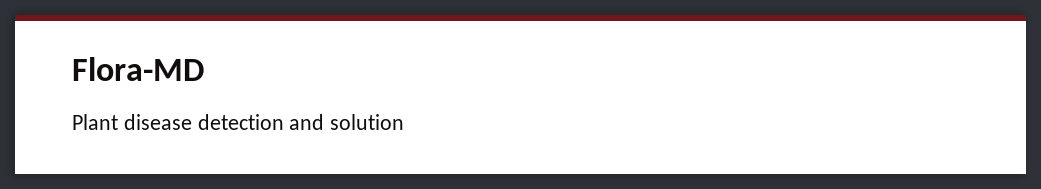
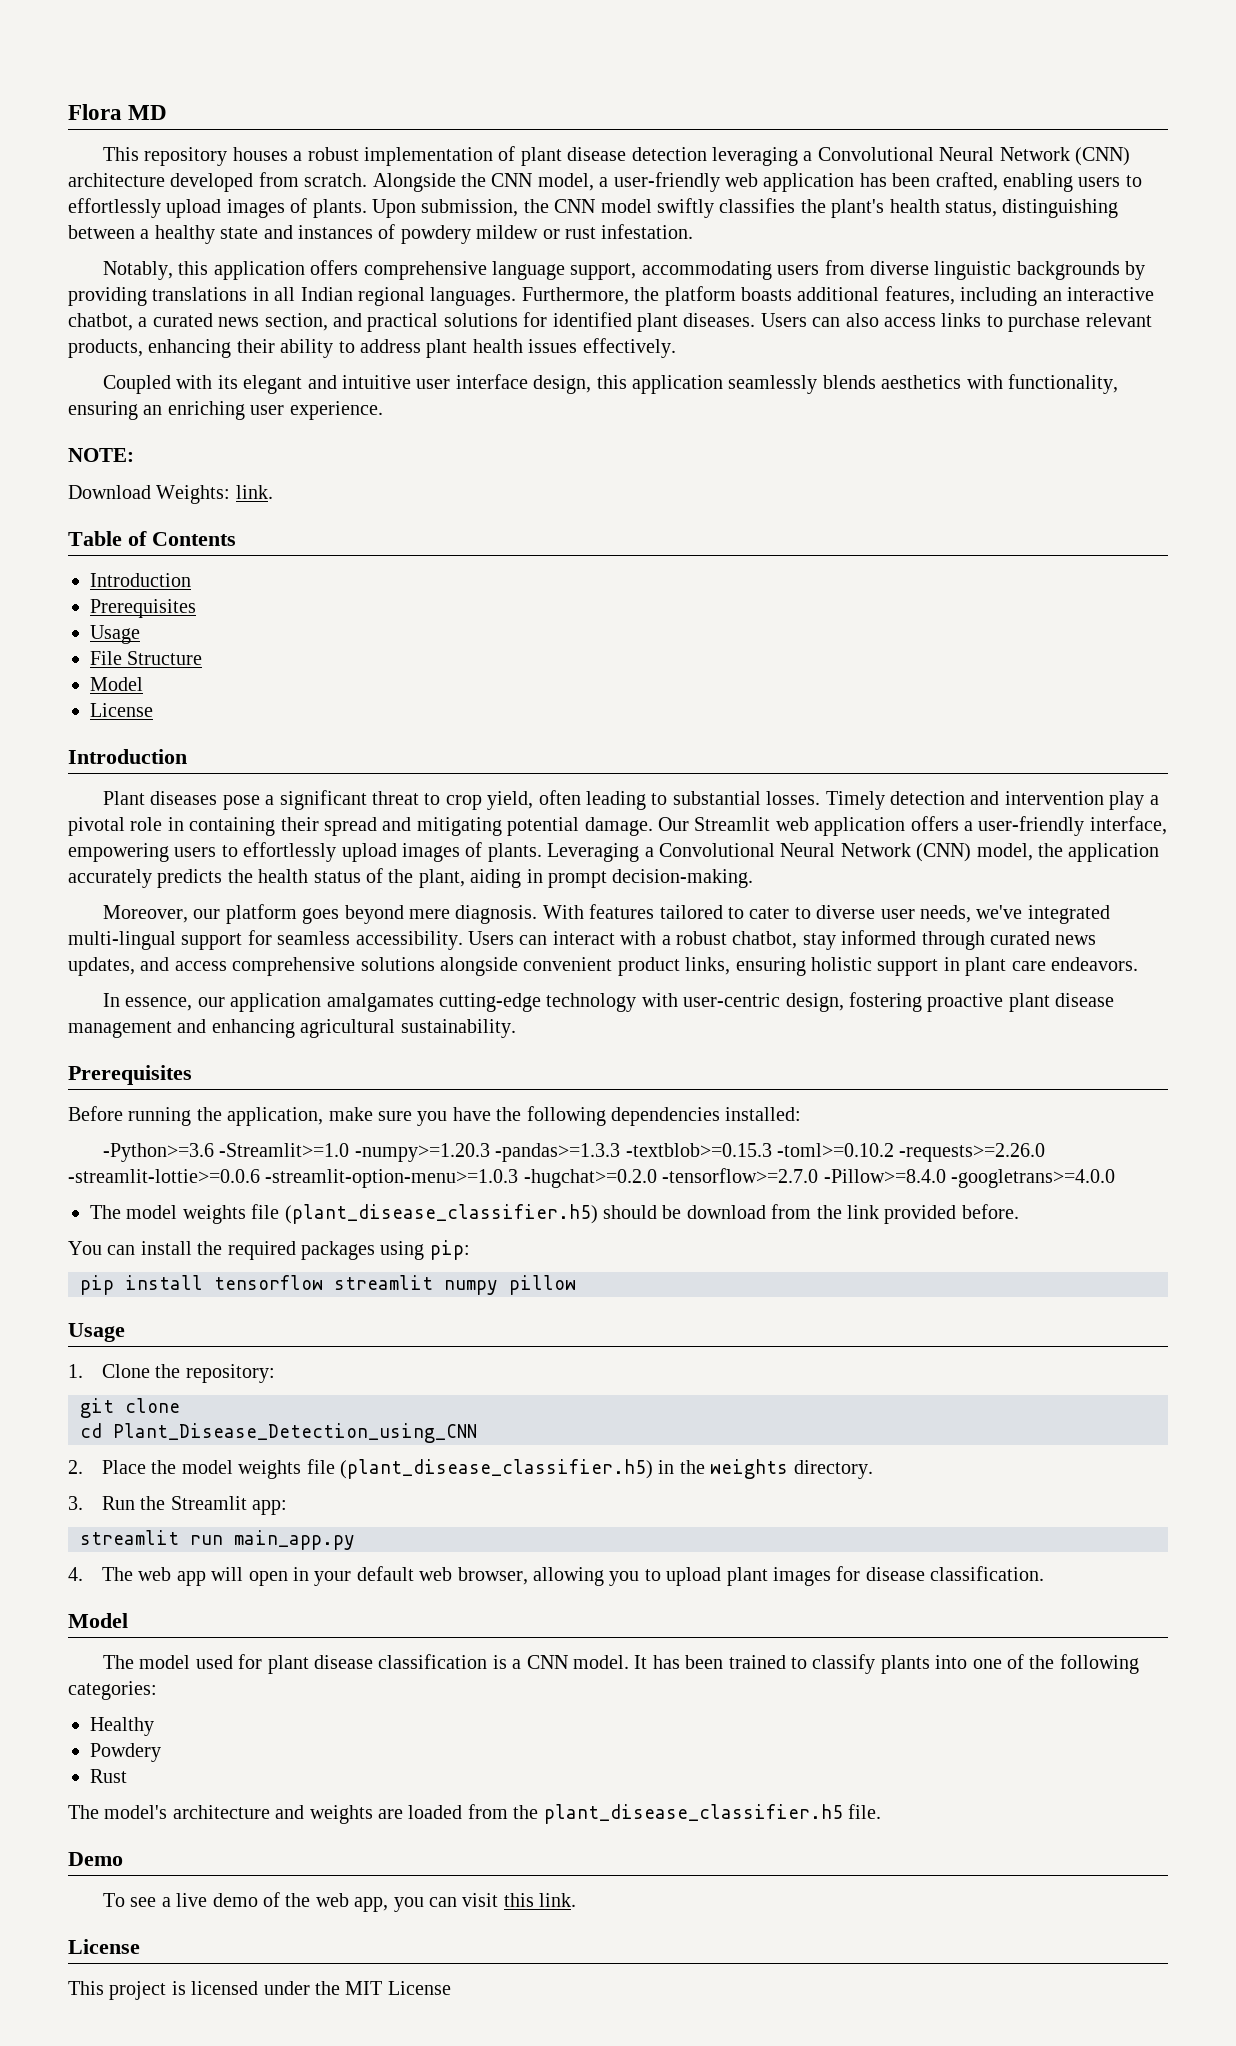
- Flora-MD
- Plant disease detection and solution
+ Flora MD
+ This repository houses a robust implementation of plant disease detection leveraging a Convolutional Neural Network (CNN) architecture developed from scratch. Alongside the CNN model, a user-friendly web application has been crafted, enabling users to effortlessly upload images of plants. Upon submission, the CNN model swiftly classifies the plant's health status, distinguishing between a healthy state and instances of powdery mildew or rust infestation.
+ Notably, this application offers comprehensive language support, accommodating users from diverse linguistic backgrounds by providing translations in all Indian regional languages. Furthermore, the platform boasts additional features, including an interactive chatbot, a curated news section, and practical solutions for identified plant diseases. Users can also access links to purchase relevant products, enhancing their ability to address plant health issues effectively.
+ Coupled with its elegant and intuitive user interface design, this application seamlessly blends aesthetics with functionality, ensuring an enriching user experience.
+ NOTE:
+ Download Weights: link.
+ Table of Contents
+ Introduction
+ Prerequisites
+ Usage
+ File Structure
+ Model
+ License
+ Introduction
+ Plant diseases pose a significant threat to crop yield, often leading to substantial losses. Timely detection and intervention play a pivotal role in containing their spread and mitigating potential damage. Our Streamlit web application offers a user-friendly interface, empowering users to effortlessly upload images of plants. Leveraging a Convolutional Neural Network (CNN) model, the application accurately predicts the health status of the plant, aiding in prompt decision-making.
+ Moreover, our platform goes beyond mere diagnosis. With features tailored to cater to diverse user needs, we've integrated multi-lingual support for seamless accessibility. Users can interact with a robust chatbot, stay informed through curated news updates, and access comprehensive solutions alongside convenient product links, ensuring holistic support in plant care endeavors.
+ In essence, our application amalgamates cutting-edge technology with user-centric design, fostering proactive plant disease management and enhancing agricultural sustainability.
+ Prerequisites
+ Before running the application, make sure you have the following dependencies installed:
+ -Python>=3.6 -Streamlit>=1.0 -numpy>=1.20.3 -pandas>=1.3.3 -textblob>=0.15.3 -toml>=0.10.2 -requests>=2.26.0 -streamlit-lottie>=0.0.6 -streamlit-option-menu>=1.0.3 -hugchat>=0.2.0 -tensorflow>=2.7.0 -Pillow>=8.4.0 -googletrans>=4.0.0
+ The model weights file (plant_disease_classifier.h5) should be download from the link provided before.
+ You can install the required packages using pip:
+ pip install tensorflow streamlit numpy pillow
+ Usage
+ 1. Clone the repository:
+ git clone
+ cd Plant_Disease_Detection_using_CNN
+ 2. Place the model weights file (plant_disease_classifier.h5) in the weights directory.
+ 3. Run the Streamlit app:
+ streamlit run main_app.py
+ 4. The web app will open in your default web browser, allowing you to upload plant images for disease classification.
+ Model
+ The model used for plant disease classification is a CNN model. It has been trained to classify plants into one of the following categories:
+ Healthy
+ Powdery
+ Rust
+ The model's architecture and weights are loaded from the plant_disease_classifier.h5 file.
+ Demo
+ To see a live demo of the web app, you can visit this link.
+ License
+ This project is licensed under the MIT License

